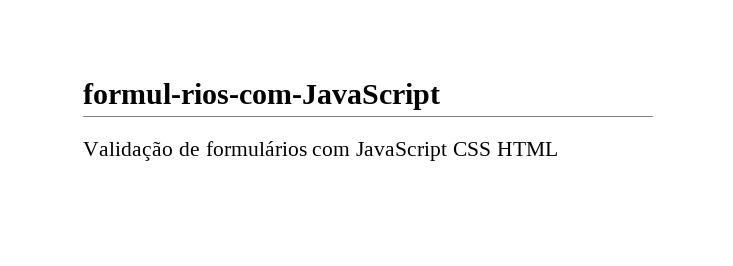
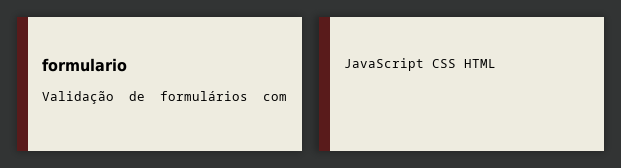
- formul-rios-com-JavaScript
+ formulario

